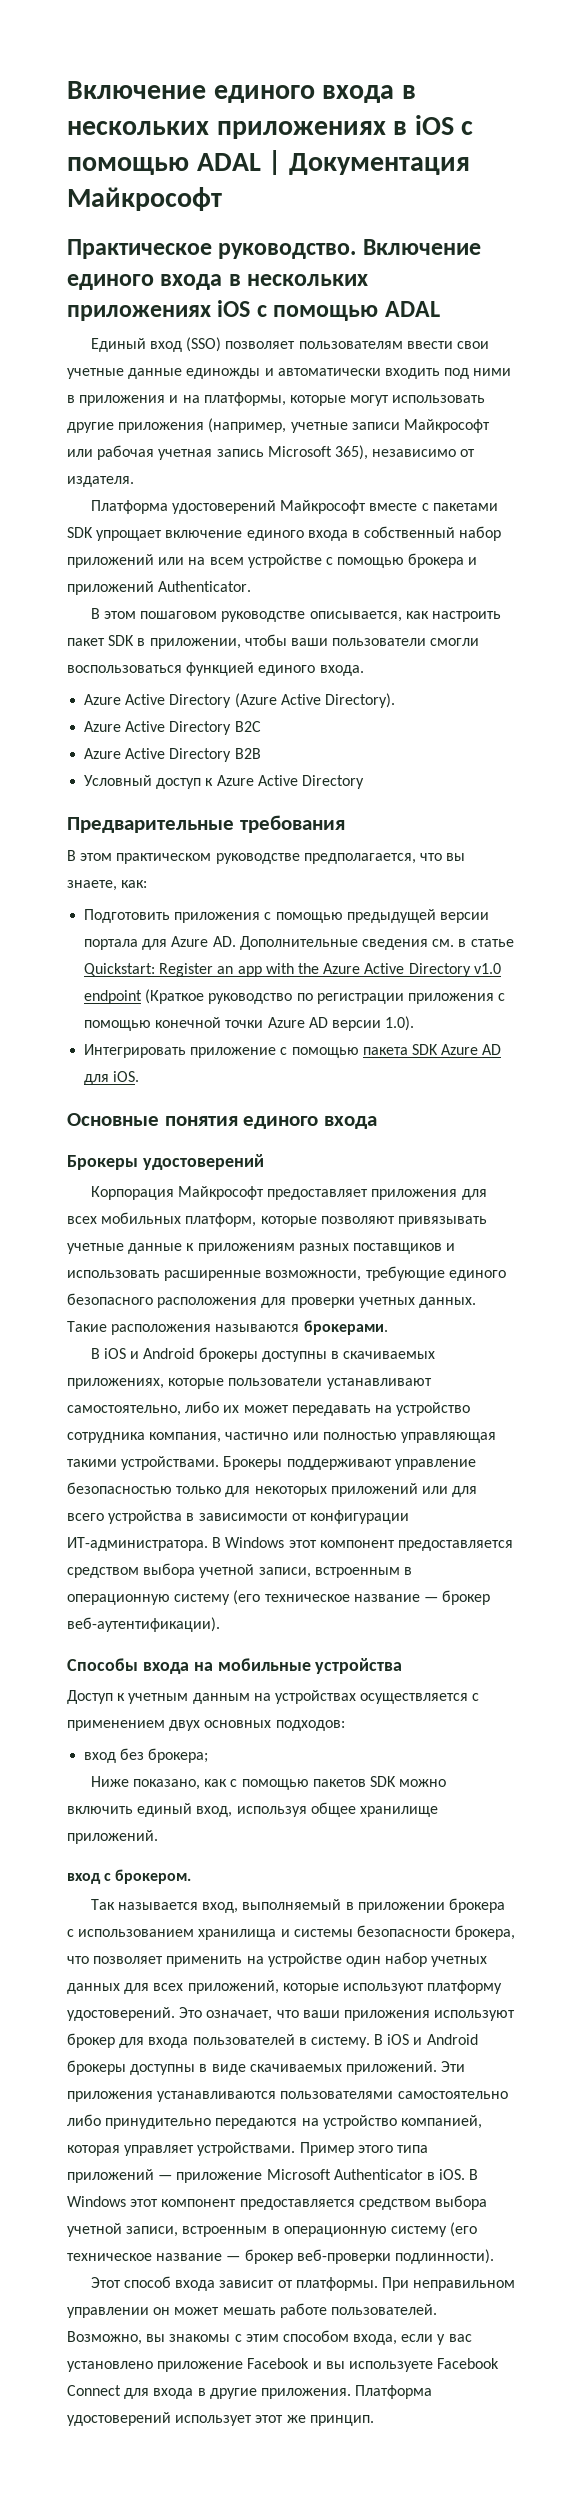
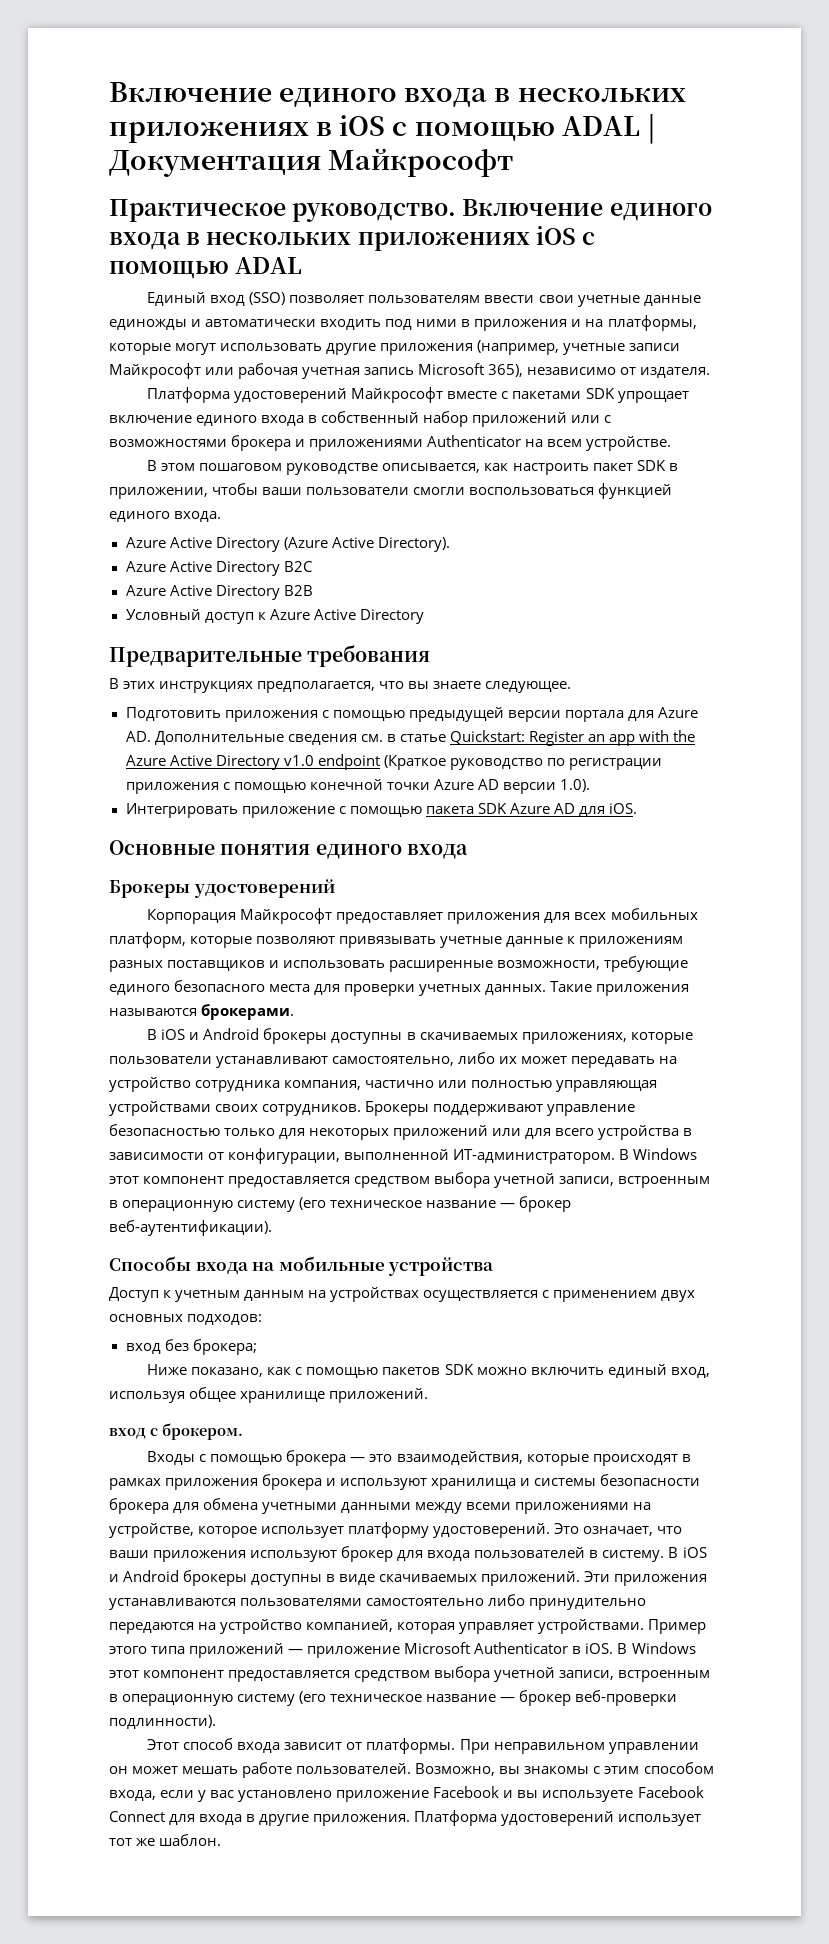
- Платформа удостоверений Майкрософт вместе с пакетами SDK упрощает включение единого входа в собственный набор приложений или на всем устройстве с помощью брокера и приложений Authenticator.
+ Платформа удостоверений Майкрософт вместе с пакетами SDK упрощает включение единого входа в собственный набор приложений или с возможностями брокера и приложениями Authenticator на всем устройстве.
- В этом практическом руководстве предполагается, что вы знаете, как:
+ В этих инструкциях предполагается, что вы знаете следующее.
- Корпорация Майкрософт предоставляет приложения для всех мобильных платформ, которые позволяют привязывать учетные данные к приложениям разных поставщиков и использовать расширенные возможности, требующие единого безопасного расположения для проверки учетных данных.
+ Корпорация Майкрософт предоставляет приложения для всех мобильных платформ, которые позволяют привязывать учетные данные к приложениям разных поставщиков и использовать расширенные возможности, требующие единого безопасного места для проверки учетных данных.
- Такие расположения называются брокерами.
+ Такие приложения называются брокерами.
- В iOS и Android брокеры доступны в скачиваемых приложениях, которые пользователи устанавливают самостоятельно, либо их может передавать на устройство сотрудника компания, частично или полностью управляющая такими устройствами.
+ В iOS и Android брокеры доступны в скачиваемых приложениях, которые пользователи устанавливают самостоятельно, либо их может передавать на устройство сотрудника компания, частично или полностью управляющая устройствами своих сотрудников.
- Брокеры поддерживают управление безопасностью только для некоторых приложений или для всего устройства в зависимости от конфигурации ИТ-администратора.
+ Брокеры поддерживают управление безопасностью только для некоторых приложений или для всего устройства в зависимости от конфигурации, выполненной ИТ-администратором.
- Так называется вход, выполняемый в приложении брокера с использованием хранилища и системы безопасности брокера, что позволяет применить на устройстве один набор учетных данных для всех приложений, которые используют платформу удостоверений.
+ Входы с помощью брокера — это взаимодействия, которые происходят в рамках приложения брокера и используют хранилища и системы безопасности брокера для обмена учетными данными между всеми приложениями на устройстве, которое использует платформу удостоверений.
- Платформа удостоверений использует этот же принцип.
+ Платформа удостоверений использует тот же шаблон.

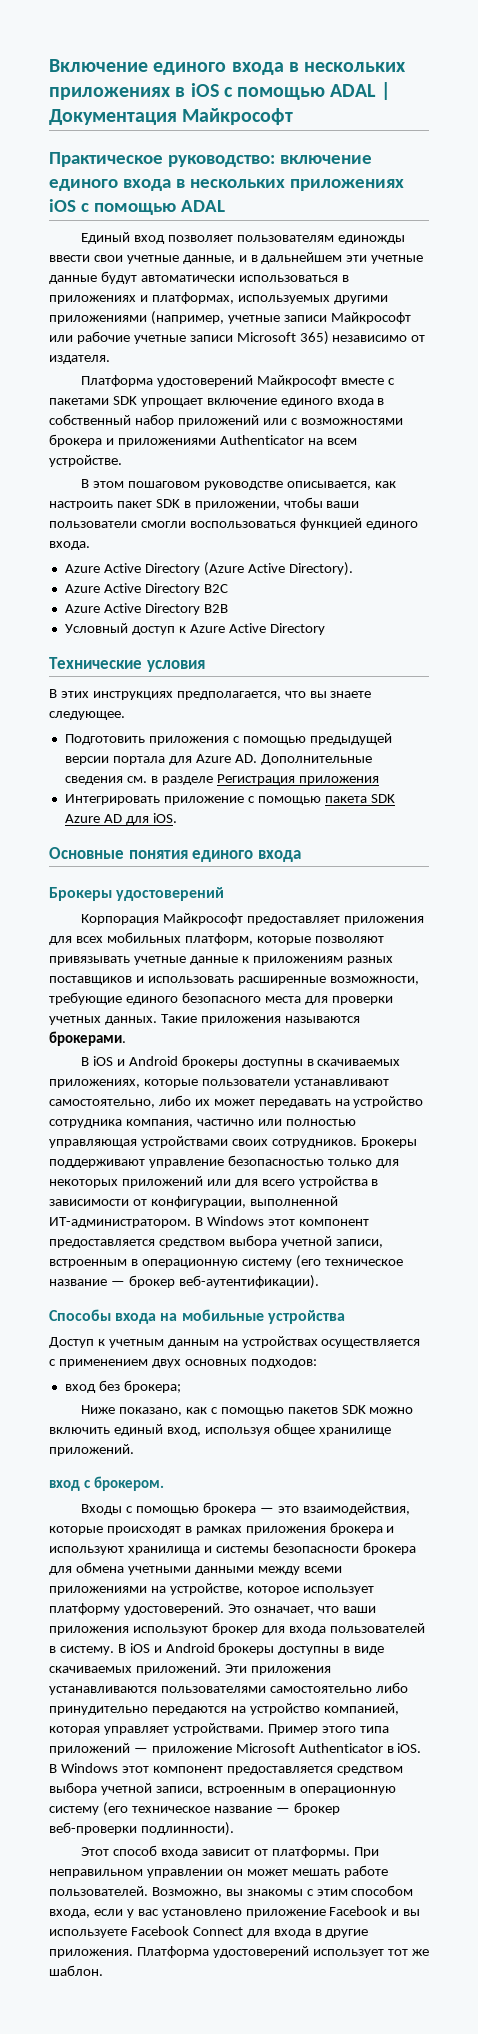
- Практическое руководство. Включение единого входа в нескольких приложениях iOS с помощью ADAL
+ Практическое руководство: включение единого входа в нескольких приложениях iOS с помощью ADAL
- Единый вход (SSO) позволяет пользователям ввести свои учетные данные единожды и автоматически входить под ними в приложения и на платформы, которые могут использовать другие приложения (например, учетные записи Майкрософт или рабочая учетная запись Microsoft 365), независимо от издателя.
+ Единый вход позволяет пользователям единожды ввести свои учетные данные, и в дальнейшем эти учетные данные будут автоматически использоваться в приложениях и платформах, используемых другими приложениями (например, учетные записи Майкрософт или рабочие учетные записи Microsoft 365) независимо от издателя.
- Предварительные требования
+ Технические условия
- Подготовить приложения с помощью предыдущей версии портала для Azure AD. Дополнительные сведения см. в статье Quickstart: Register an app with the Azure Active Directory v1.0 endpoint (Краткое руководство по регистрации приложения с помощью конечной точки Azure AD версии 1.0).
+ Подготовить приложения с помощью предыдущей версии портала для Azure AD. Дополнительные сведения см. в разделе Регистрация приложения

